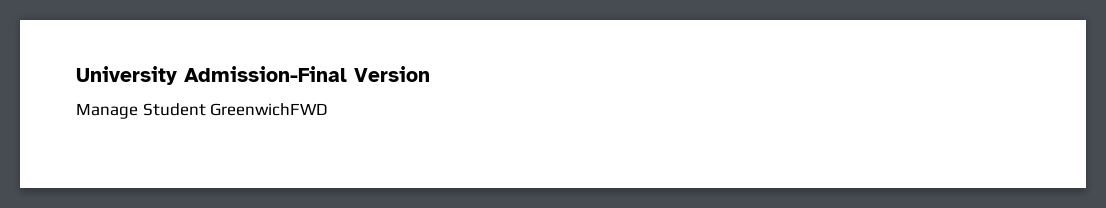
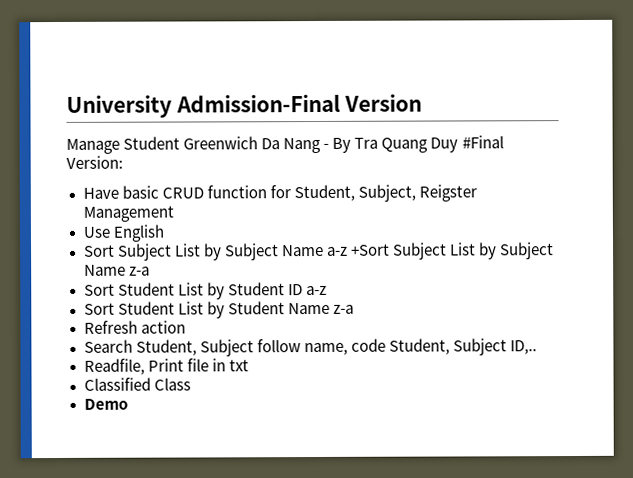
- Manage Student GreenwichFWD
+ Manage Student Greenwich Da Nang - By Tra Quang Duy #Final Version:
+ Have basic CRUD function for Student, Subject, Reigster Management
+ Use English
+ Sort Subject List by Subject Name a-z +Sort Subject List by Subject Name z-a
+ Sort Student List by Student ID a-z
+ Sort Student List by Student Name z-a
+ Refresh action
+ Search Student, Subject follow name, code Student, Subject ID,..
+ Readfile, Print file in txt
+ Classified Class
+ Demo

